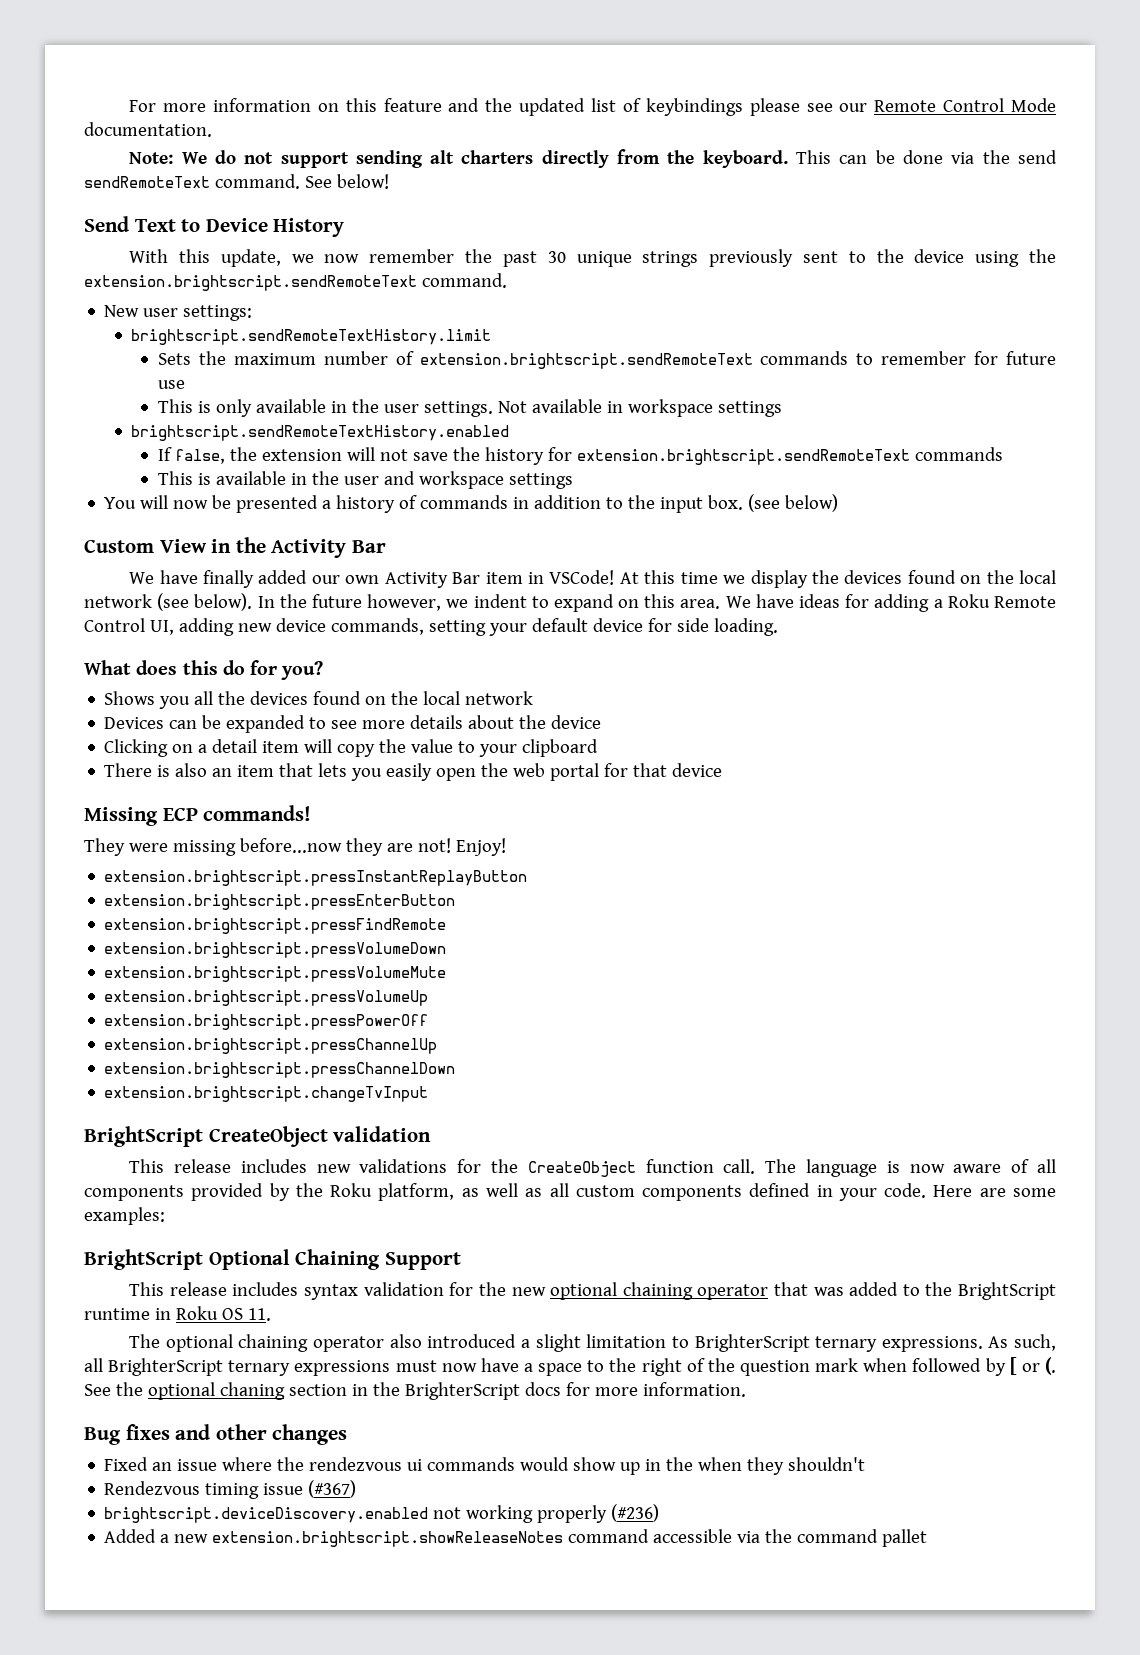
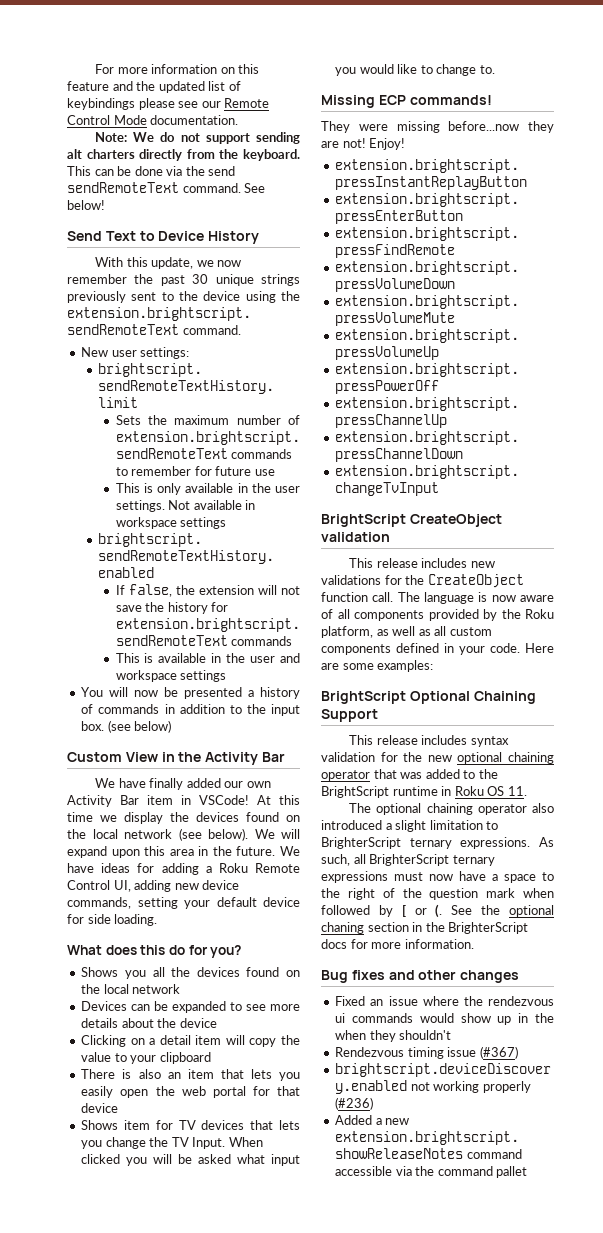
- In the future however, we indent to expand on this area.
+ We will expand upon this area in the future.
+ Shows item for TV devices that lets you change the TV Input. When clicked you will be asked what input you would like to change to.

